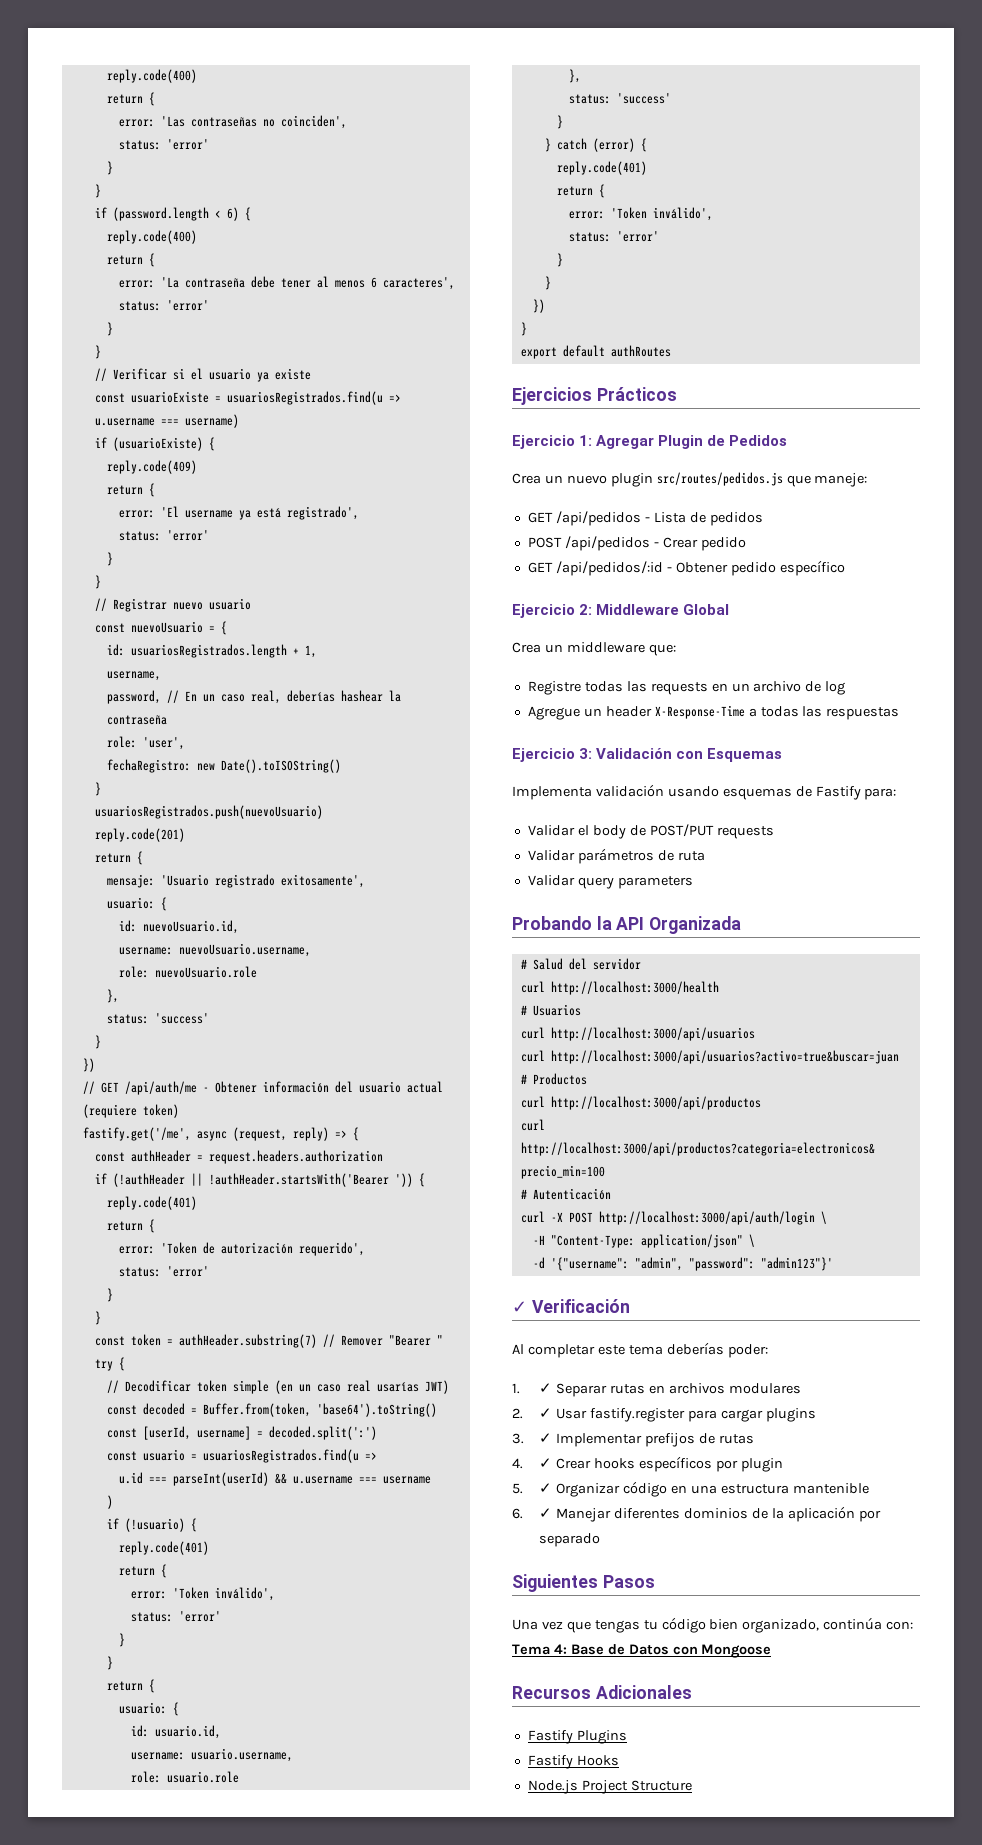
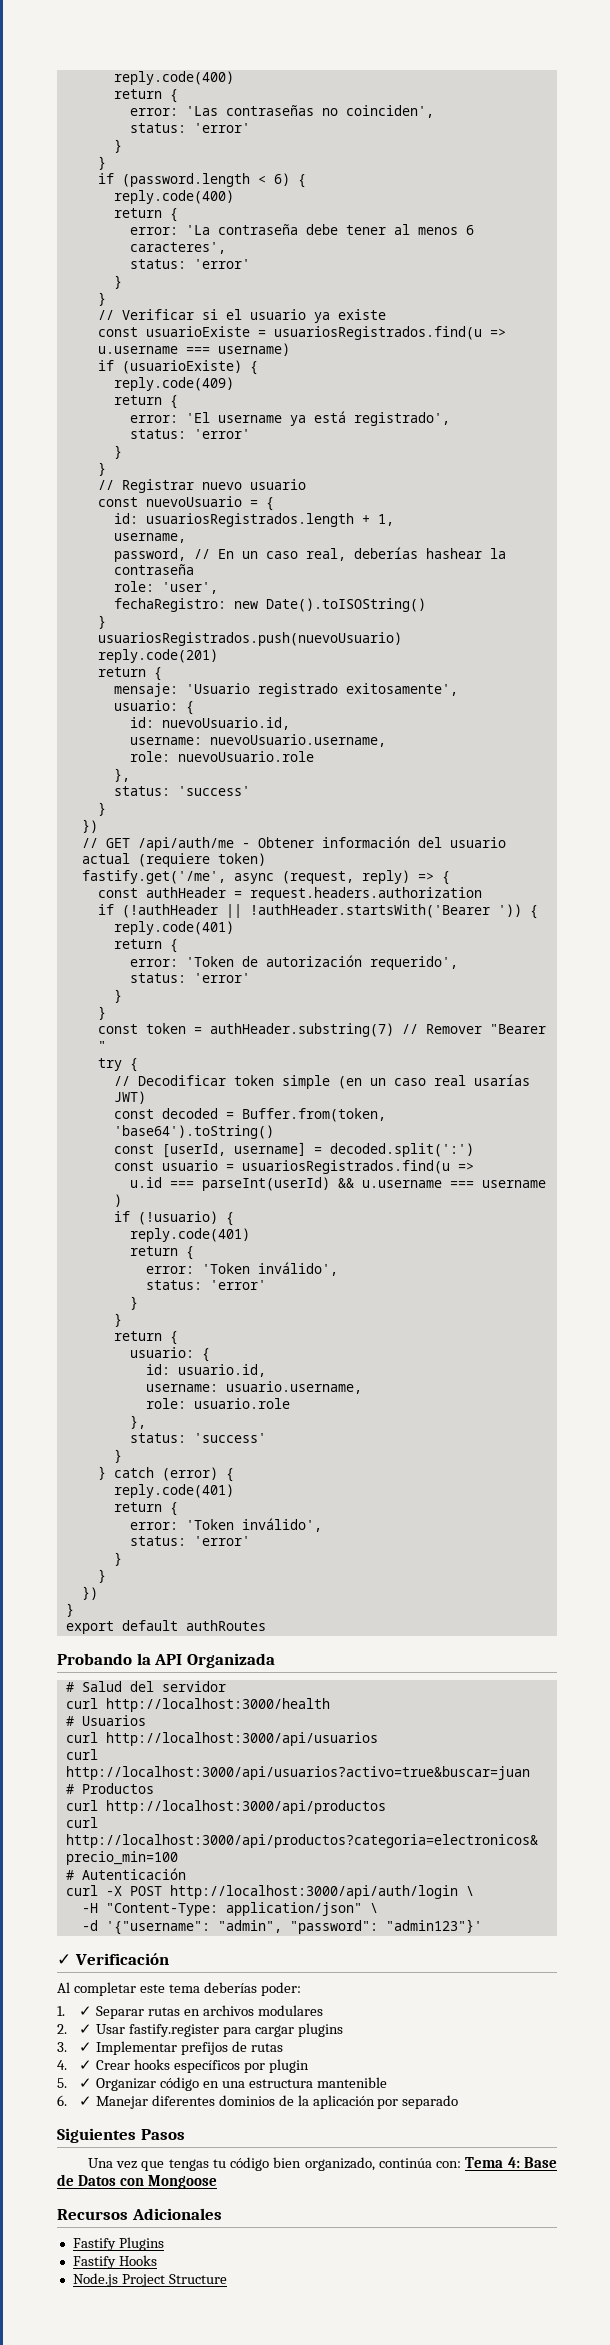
- Ejercicios Prácticos
- Ejercicio 1: Agregar Plugin de Pedidos
- Crea un nuevo plugin src/routes/pedidos.js que maneje:
- GET /api/pedidos - Lista de pedidos
- POST /api/pedidos - Crear pedido
- GET /api/pedidos/:id - Obtener pedido específico
- Ejercicio 2: Middleware Global
- Crea un middleware que:
- Registre todas las requests en un archivo de log
- Agregue un header X-Response-Time a todas las respuestas
- Ejercicio 3: Validación con Esquemas
- Implementa validación usando esquemas de Fastify para:
- Validar el body de POST/PUT requests
- Validar parámetros de ruta
- Validar query parameters

